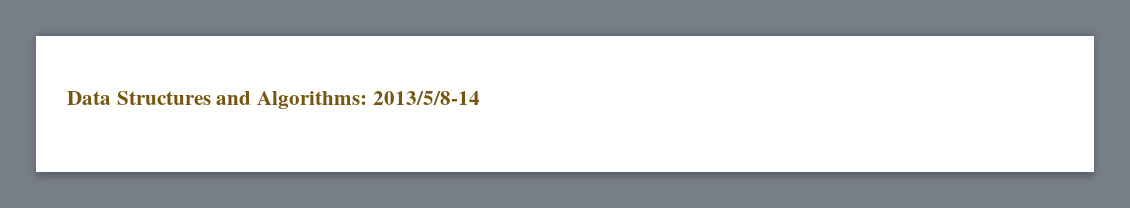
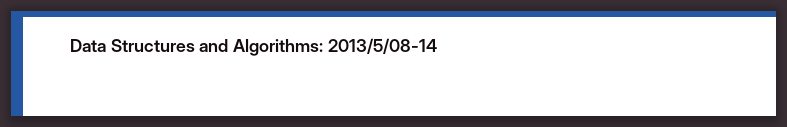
- Data Structures and Algorithms: 2013/5/8-14
+ Data Structures and Algorithms: 2013/5/08-14

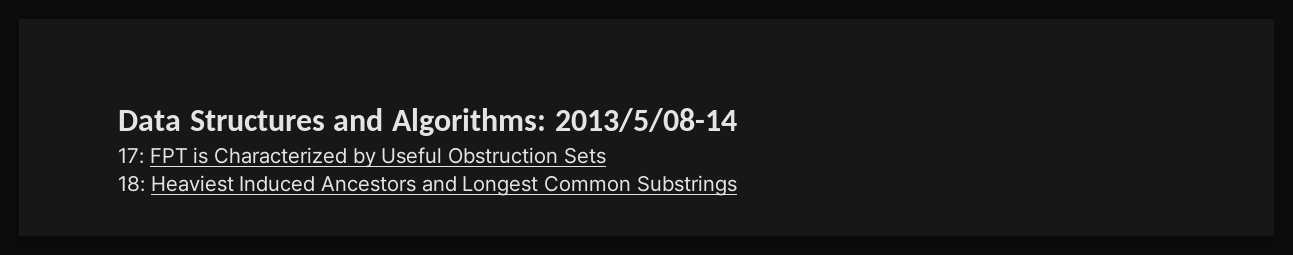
+ 17: FPT is Characterized by Useful Obstruction Sets
+ 18: Heaviest Induced Ancestors and Longest Common Substrings

